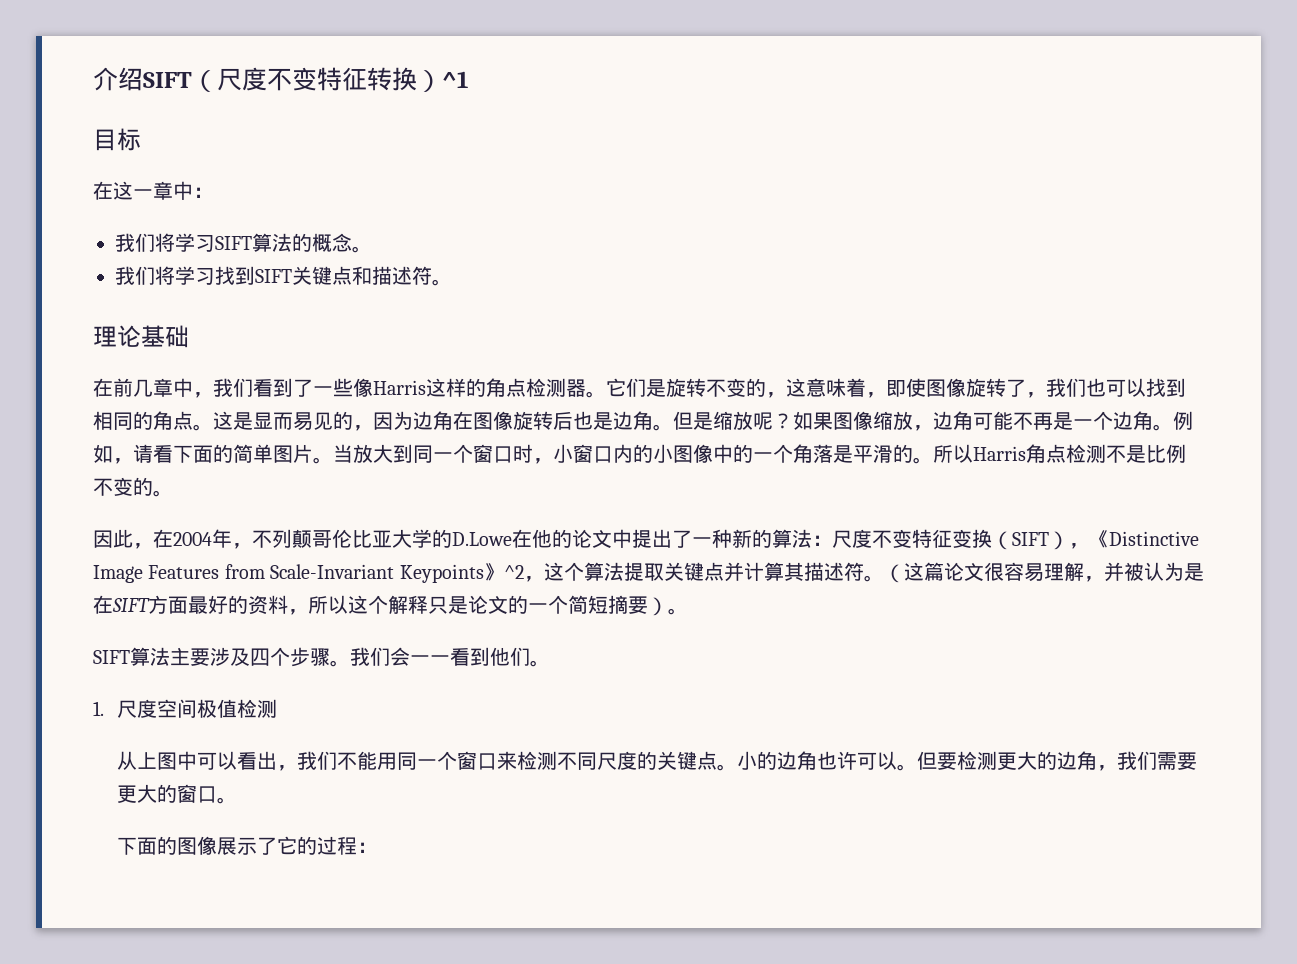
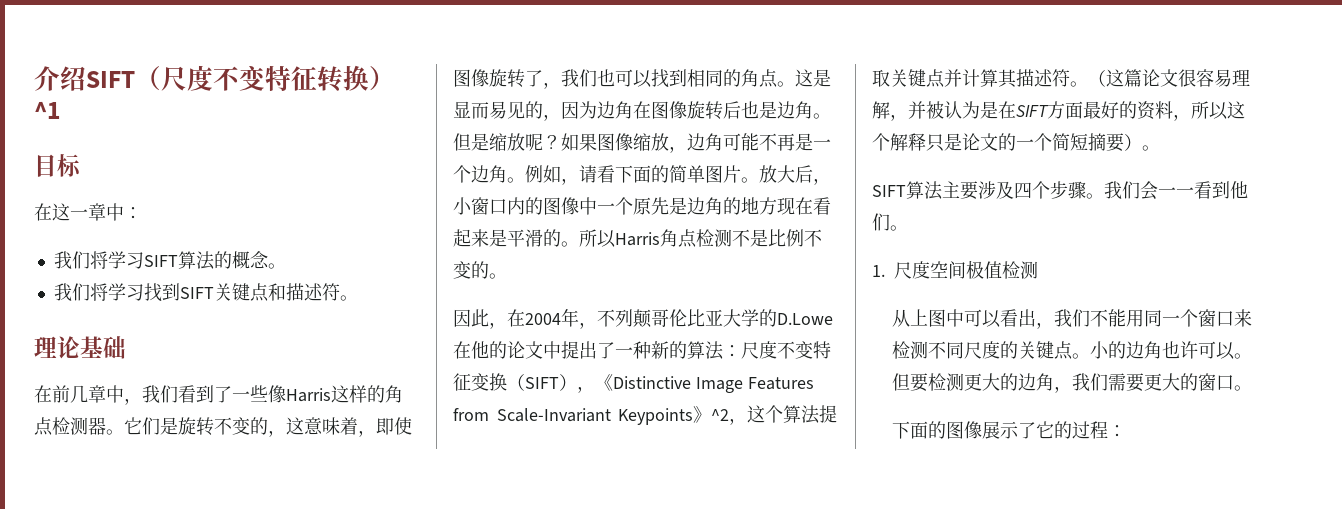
- 当放大到同一个窗口时，小窗口内的小图像中的一个角落是平滑的。
+ 放大后，小窗口内的图像中一个原先是边角的地方现在看起来是平滑的。

